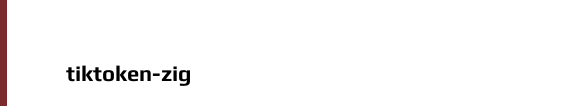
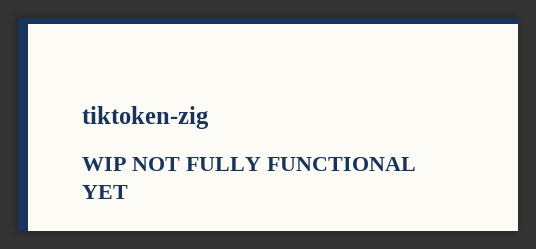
+ WIP NOT FULLY FUNCTIONAL YET

